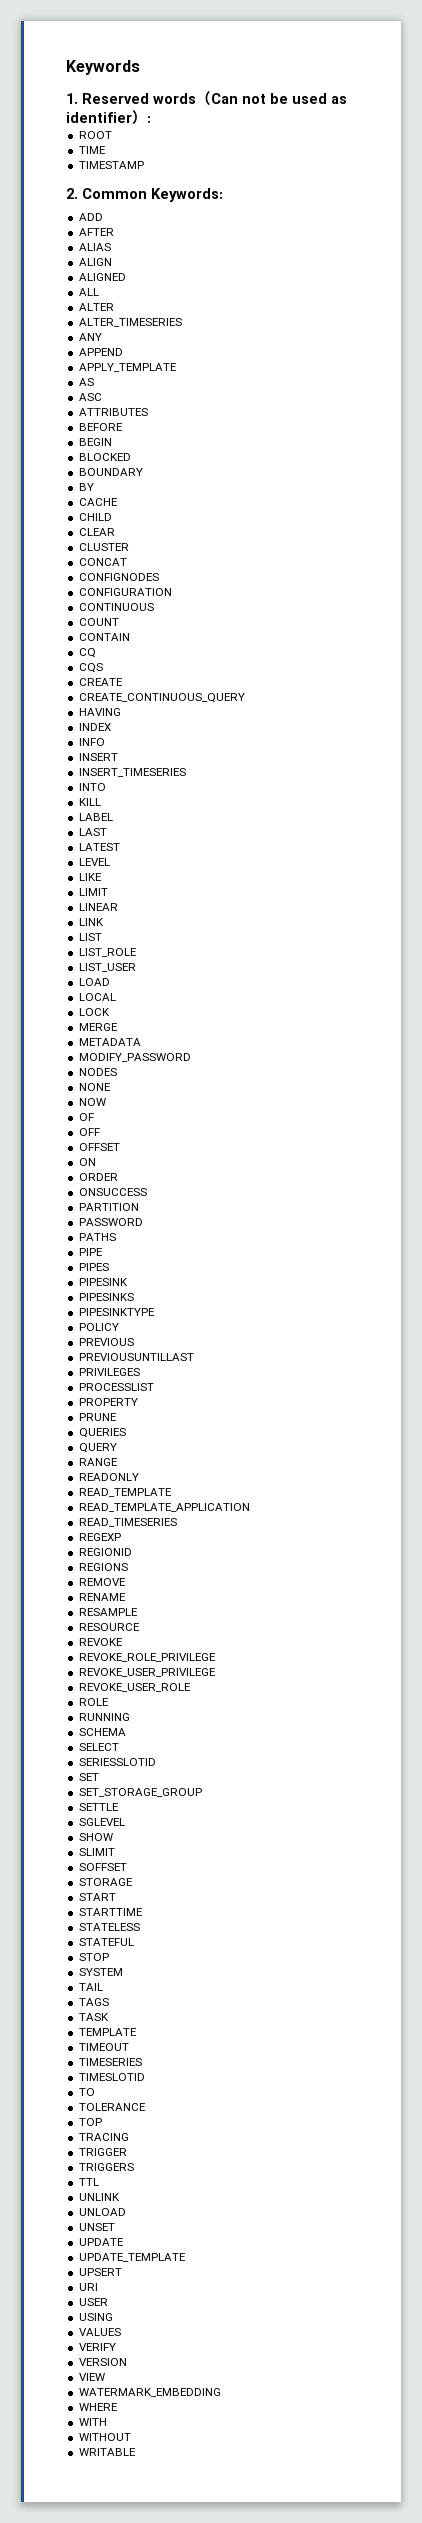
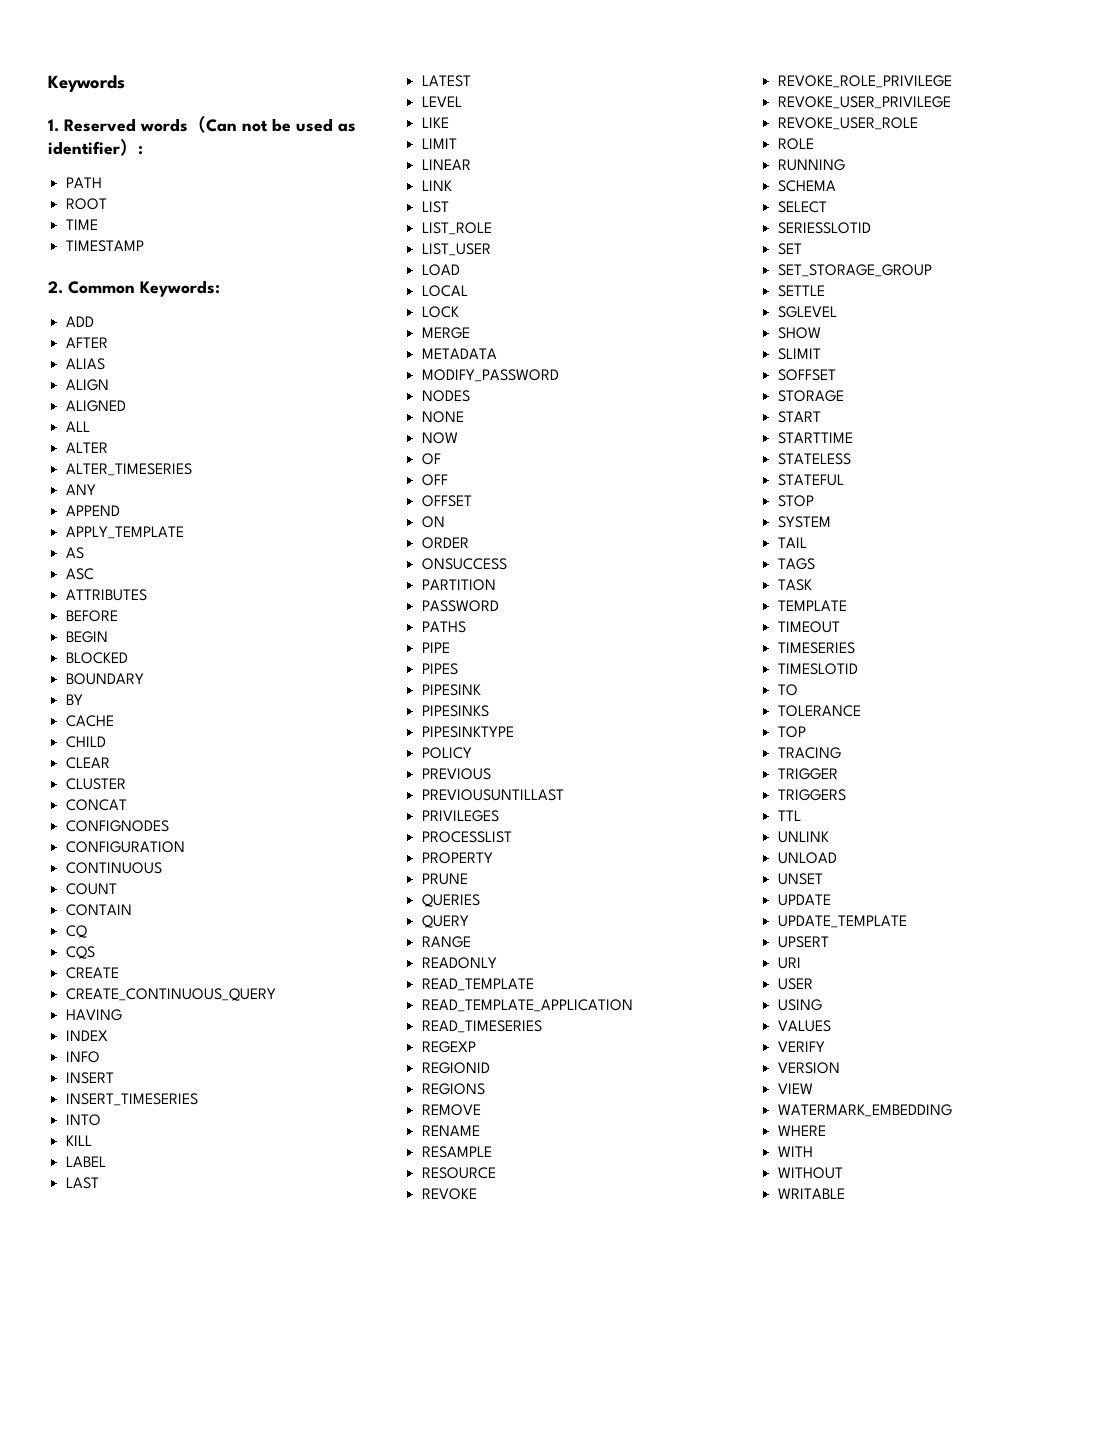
+ PATH

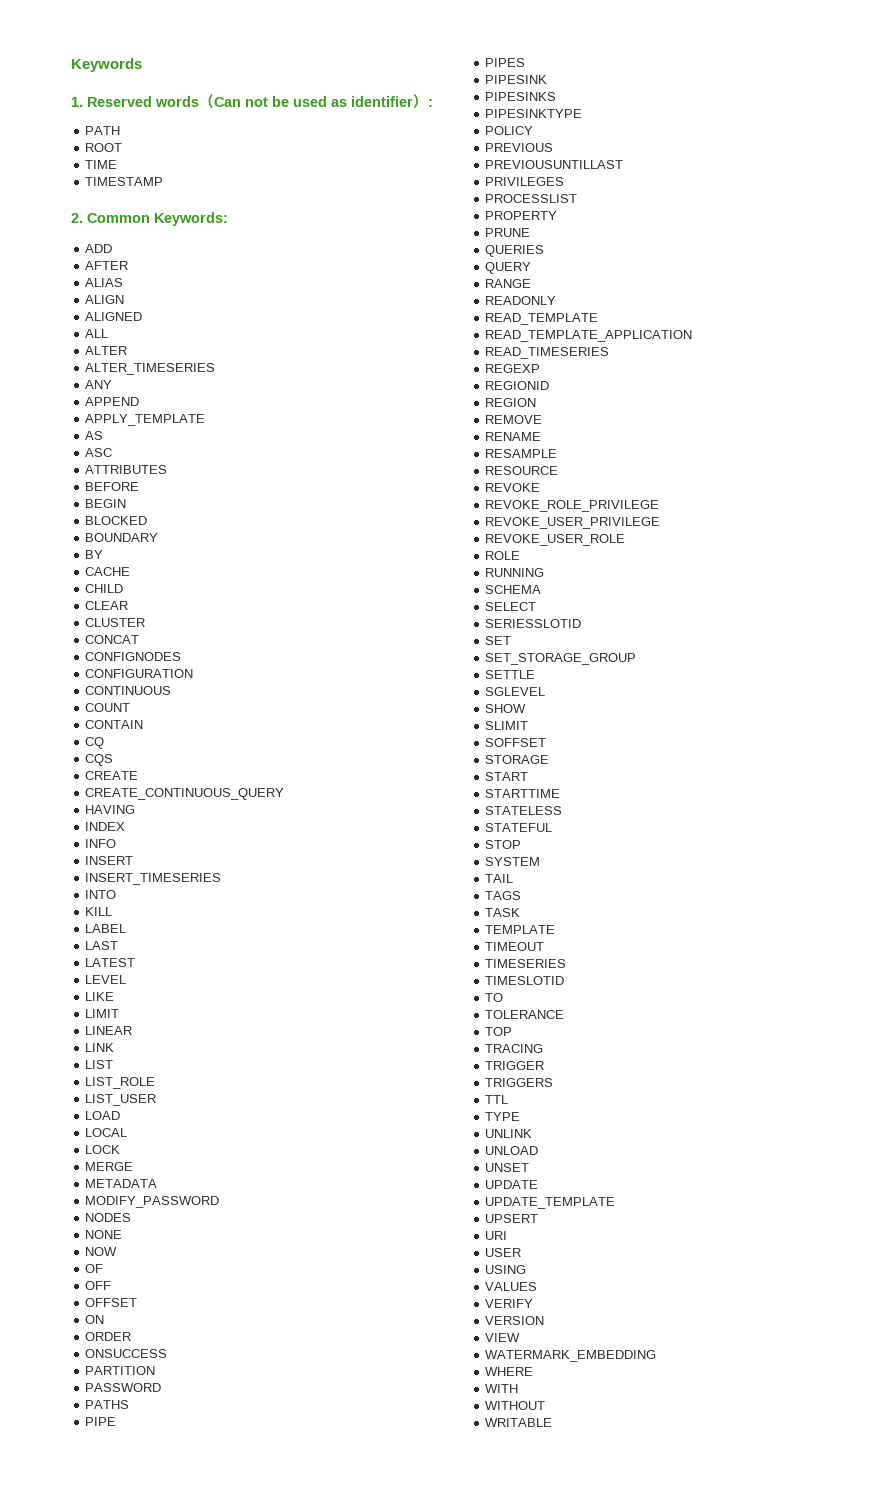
- REGIONS
+ REGION
+ TYPE

